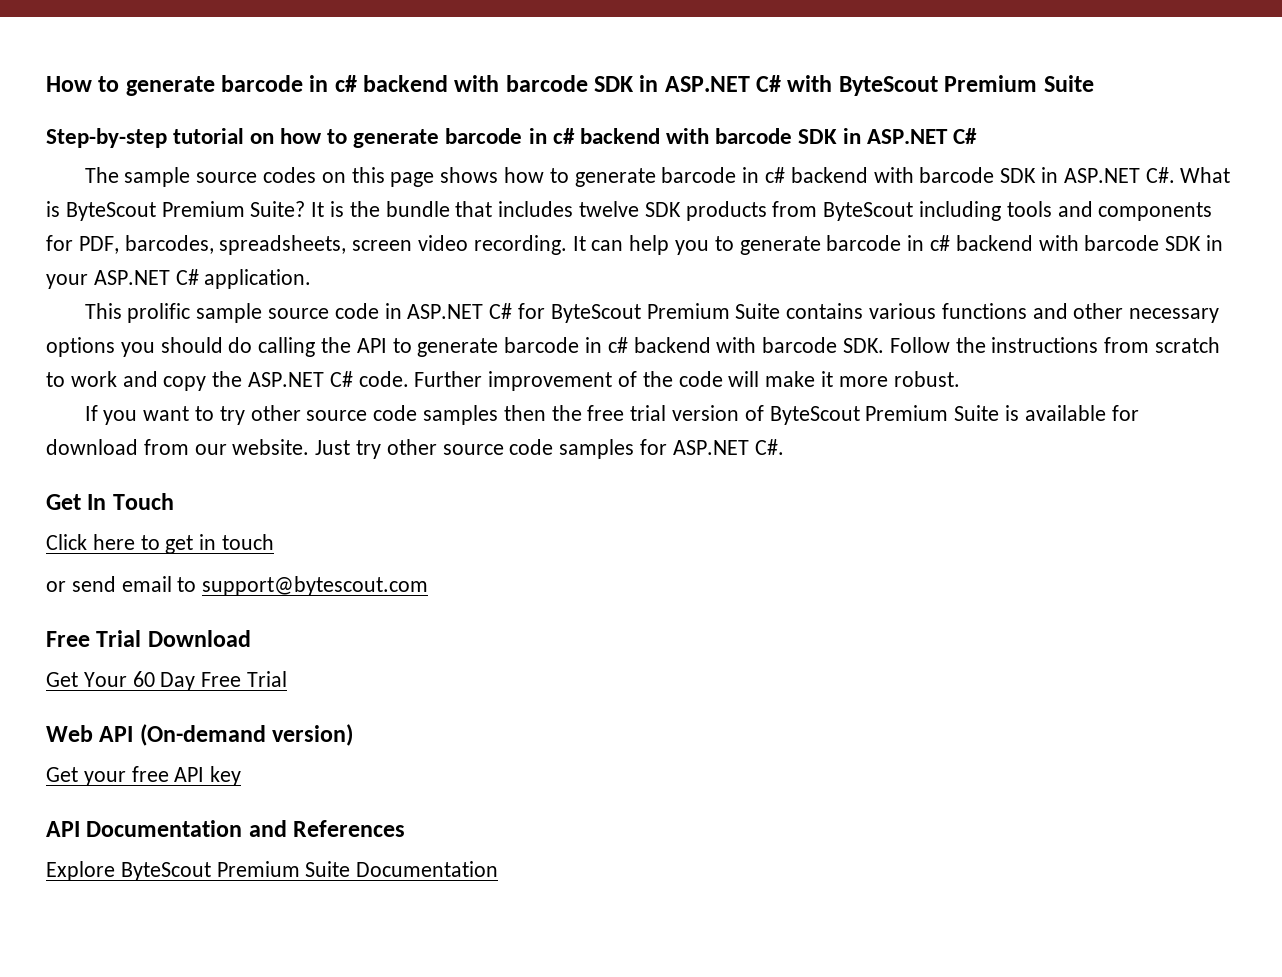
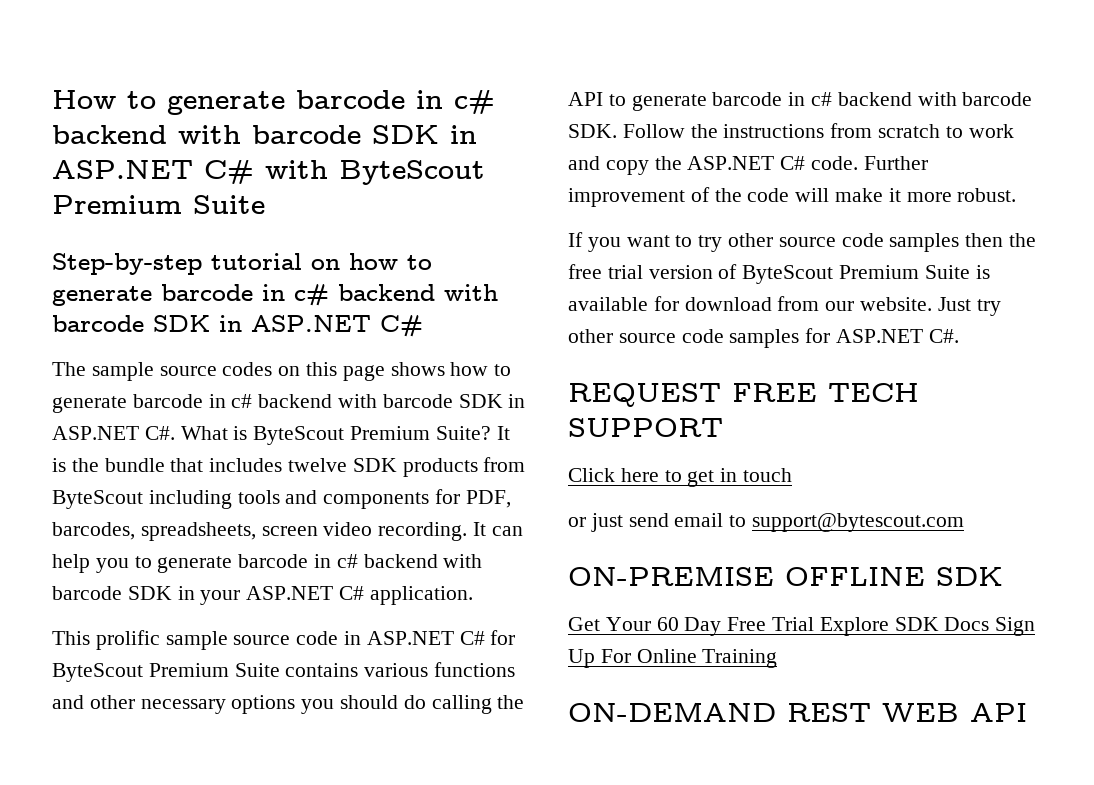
- Get In Touch
+ REQUEST FREE TECH SUPPORT
- or send email to support@bytescout.com
+ or just send email to support@bytescout.com
- Free Trial Download
+ ON-PREMISE OFFLINE SDK
- Get Your 60 Day Free Trial
- Web API (On-demand version)
- Get your free API key
- API Documentation and References
- Explore ByteScout Premium Suite Documentation
+ Get Your 60 Day Free Trial Explore SDK Docs Sign Up For Online Training
+ ON-DEMAND REST WEB API

